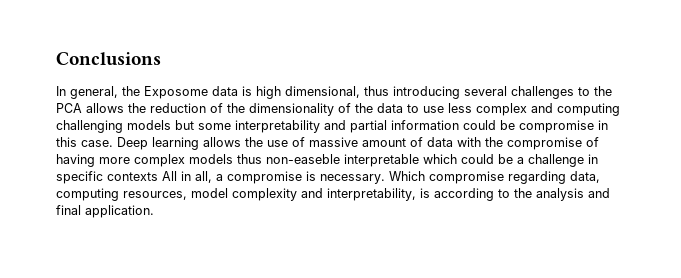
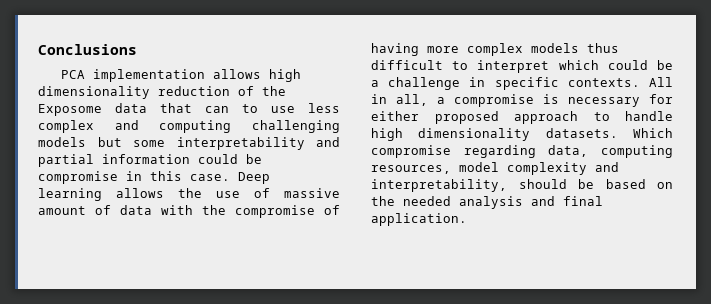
- In general, the Exposome data is high dimensional, thus introducing several challenges to the PCA allows the reduction of the dimensionality of the data to use less complex and computing challenging models but some interpretability and partial information could be compromise in this case.
+ PCA implementation allows high dimensionality reduction of the Exposome data that can to use less complex and computing challenging models but some interpretability and partial information could be compromise in this case.
- Deep learning allows the use of massive amount of data with the compromise of having more complex models thus non-easeble interpretable which could be a challenge in specific contexts All in all, a compromise is necessary.
+ Deep learning allows the use of massive amount of data with the compromise of having more complex models thus difficult to interpret which could be a challenge in specific contexts. All in all, a compromise is necessary for either proposed approach to handle high dimensionality datasets.
- Which compromise regarding data, computing resources, model complexity and interpretability, is according to the analysis and final application.
+ Which compromise regarding data, computing resources, model complexity and interpretability, should be based on the needed analysis and final application.

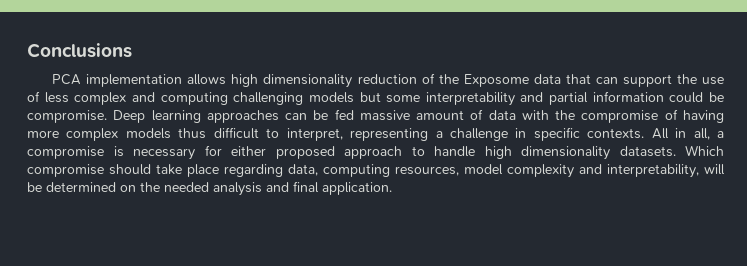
- PCA implementation allows high dimensionality reduction of the Exposome data that can to use less complex and computing challenging models but some interpretability and partial information could be compromise in this case. Deep learning allows the use of massive amount of data with the compromise of having more complex models thus difficult to interpret which could be a challenge in specific contexts.
+ PCA implementation allows high dimensionality reduction of the Exposome data that can support the use of less complex and computing challenging models but some interpretability and partial information could be compromise. Deep learning approaches can be fed massive amount of data with the compromise of having more complex models thus difficult to interpret, representing a challenge in specific contexts.
- Which compromise regarding data, computing resources, model complexity and interpretability, should be based on the needed analysis and final application.
+ Which compromise should take place regarding data, computing resources, model complexity and interpretability, will be determined on the needed analysis and final application.

